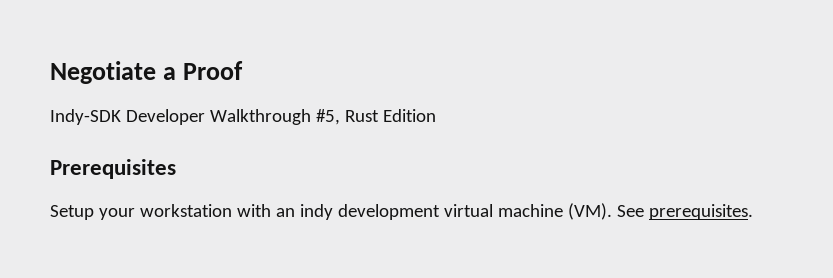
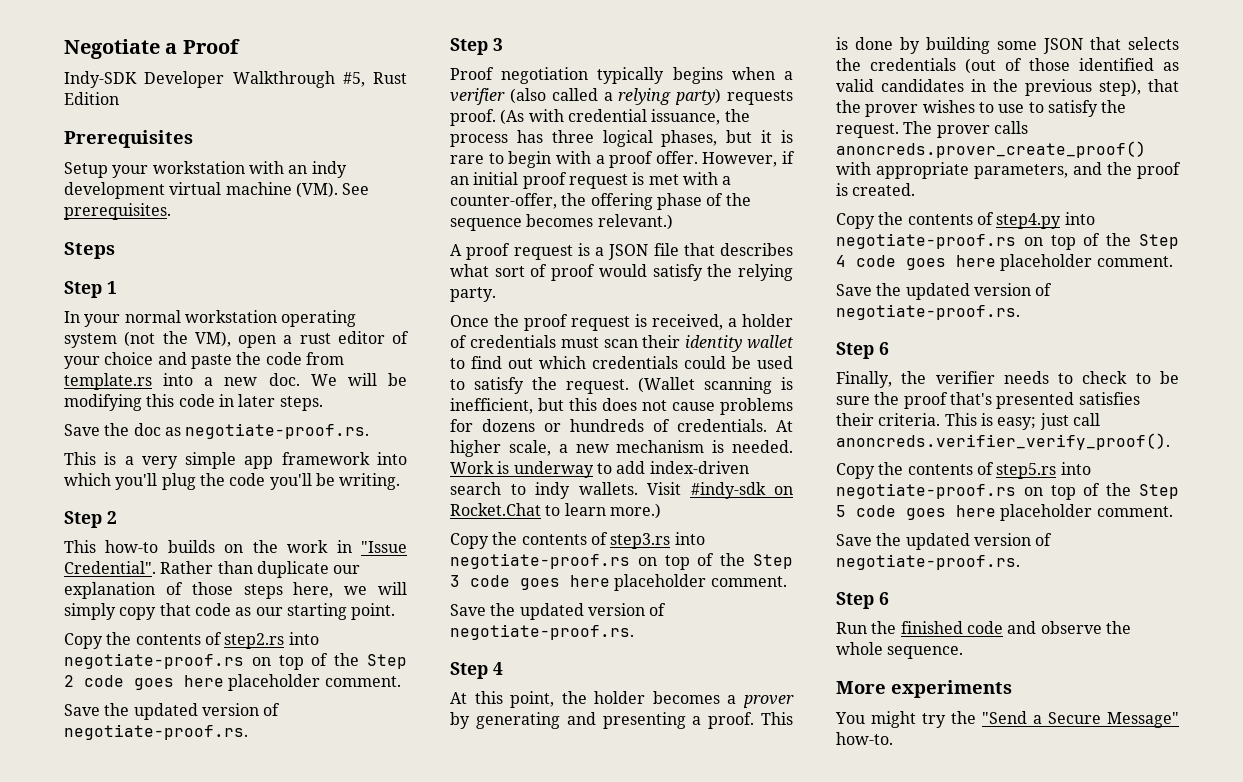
+ Steps
+ Step 1
+ In your normal workstation operating system (not the VM), open a rust editor of your choice and paste the code from template.rs into a new doc. We will be modifying this code in later steps.
+ Save the doc as negotiate-proof.rs.
+ This is a very simple app framework into which you'll plug the code you'll be writing.
+ Step 2
+ This how-to builds on the work in "Issue Credential". Rather than duplicate our explanation of those steps here, we will simply copy that code as our starting point.
+ Copy the contents of step2.rs into negotiate-proof.rs on top of the Step 2 code goes here placeholder comment.
+ Save the updated version of negotiate-proof.rs.
+ Step 3
+ Proof negotiation typically begins when a verifier (also called a relying party) requests proof. (As with credential issuance, the process has three logical phases, but it is rare to begin with a proof offer. However, if an initial proof request is met with a counter-offer, the offering phase of the sequence becomes relevant.)
+ A proof request is a JSON file that describes what sort of proof would satisfy the relying party.
+ Once the proof request is received, a holder of credentials must scan their identity wallet to find out which credentials could be used to satisfy the request. (Wallet scanning is inefficient, but this does not cause problems for dozens or hundreds of credentials. At higher scale, a new mechanism is needed. Work is underway to add index-driven search to indy wallets. Visit #indy-sdk on Rocket.Chat to learn more.)
+ Copy the contents of step3.rs into negotiate-proof.rs on top of the Step 3 code goes here placeholder comment.
+ Save the updated version of negotiate-proof.rs.
+ Step 4
+ At this point, the holder becomes a prover by generating and presenting a proof. This is done by building some JSON that selects the credentials (out of those identified as valid candidates in the previous step), that the prover wishes to use to satisfy the request. The prover calls anoncreds.prover_create_proof() with appropriate parameters, and the proof is created.
+ Copy the contents of step4.py into negotiate-proof.rs on top of the Step 4 code goes here placeholder comment.
+ Save the updated version of negotiate-proof.rs.
+ Step 6
+ Finally, the verifier needs to check to be sure the proof that's presented satisfies their criteria. This is easy; just call anoncreds.verifier_verify_proof().
+ Copy the contents of step5.rs into negotiate-proof.rs on top of the Step 5 code goes here placeholder comment.
+ Save the updated version of negotiate-proof.rs.
+ Step 6
+ Run the finished code and observe the whole sequence.
+ More experiments
+ You might try the "Send a Secure Message" how-to.

